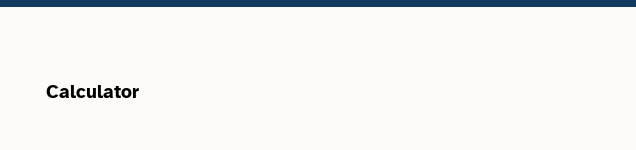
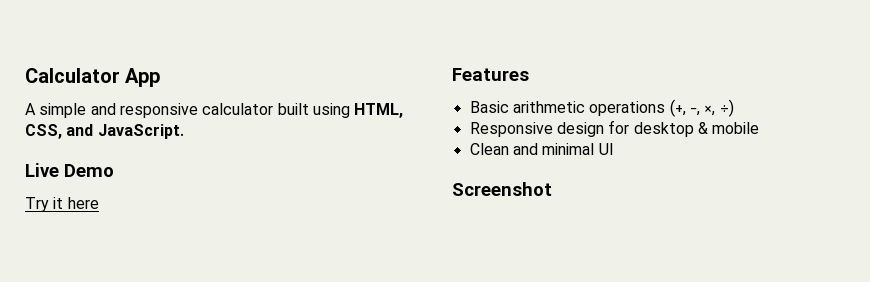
- Calculator
+ Calculator App
+ A simple and responsive calculator built using HTML, CSS, and JavaScript.
+ Live Demo
+ Try it here
+ Features
+ Basic arithmetic operations (+, −, ×, ÷)
+ Responsive design for desktop & mobile
+ Clean and minimal UI
+ Screenshot

